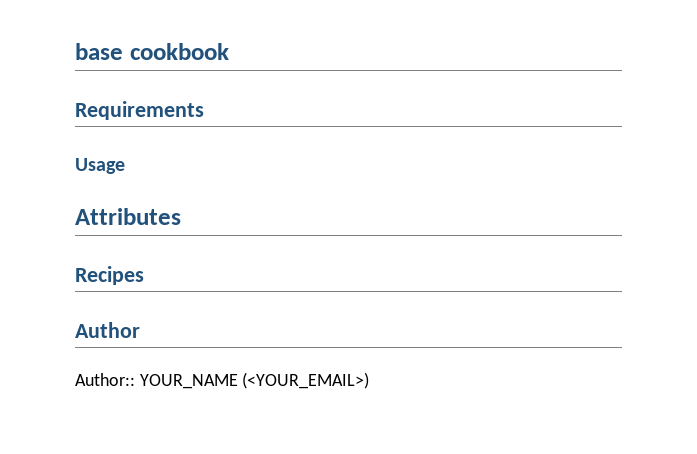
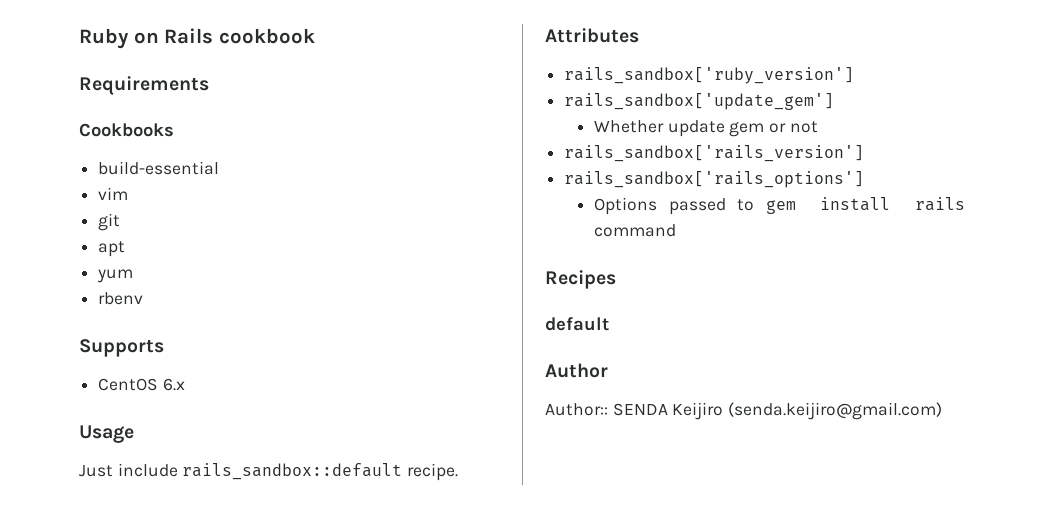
- base cookbook
+ Ruby on Rails cookbook
+ Cookbooks
+ build-essential
+ vim
+ git
+ apt
+ yum
+ rbenv
+ Supports
+ CentOS 6.x
  Usage
+ Just include rails_sandbox::default recipe.
  Attributes
+ rails_sandbox['ruby_version']
+ rails_sandbox['update_gem']
+ Whether update gem or not
+ rails_sandbox['rails_version']
+ rails_sandbox['rails_options']
+ Options passed to gem install rails command
+ default
- Author:: YOUR_NAME (<YOUR_EMAIL>)
+ Author:: SENDA Keijiro (senda.keijiro@gmail.com)

